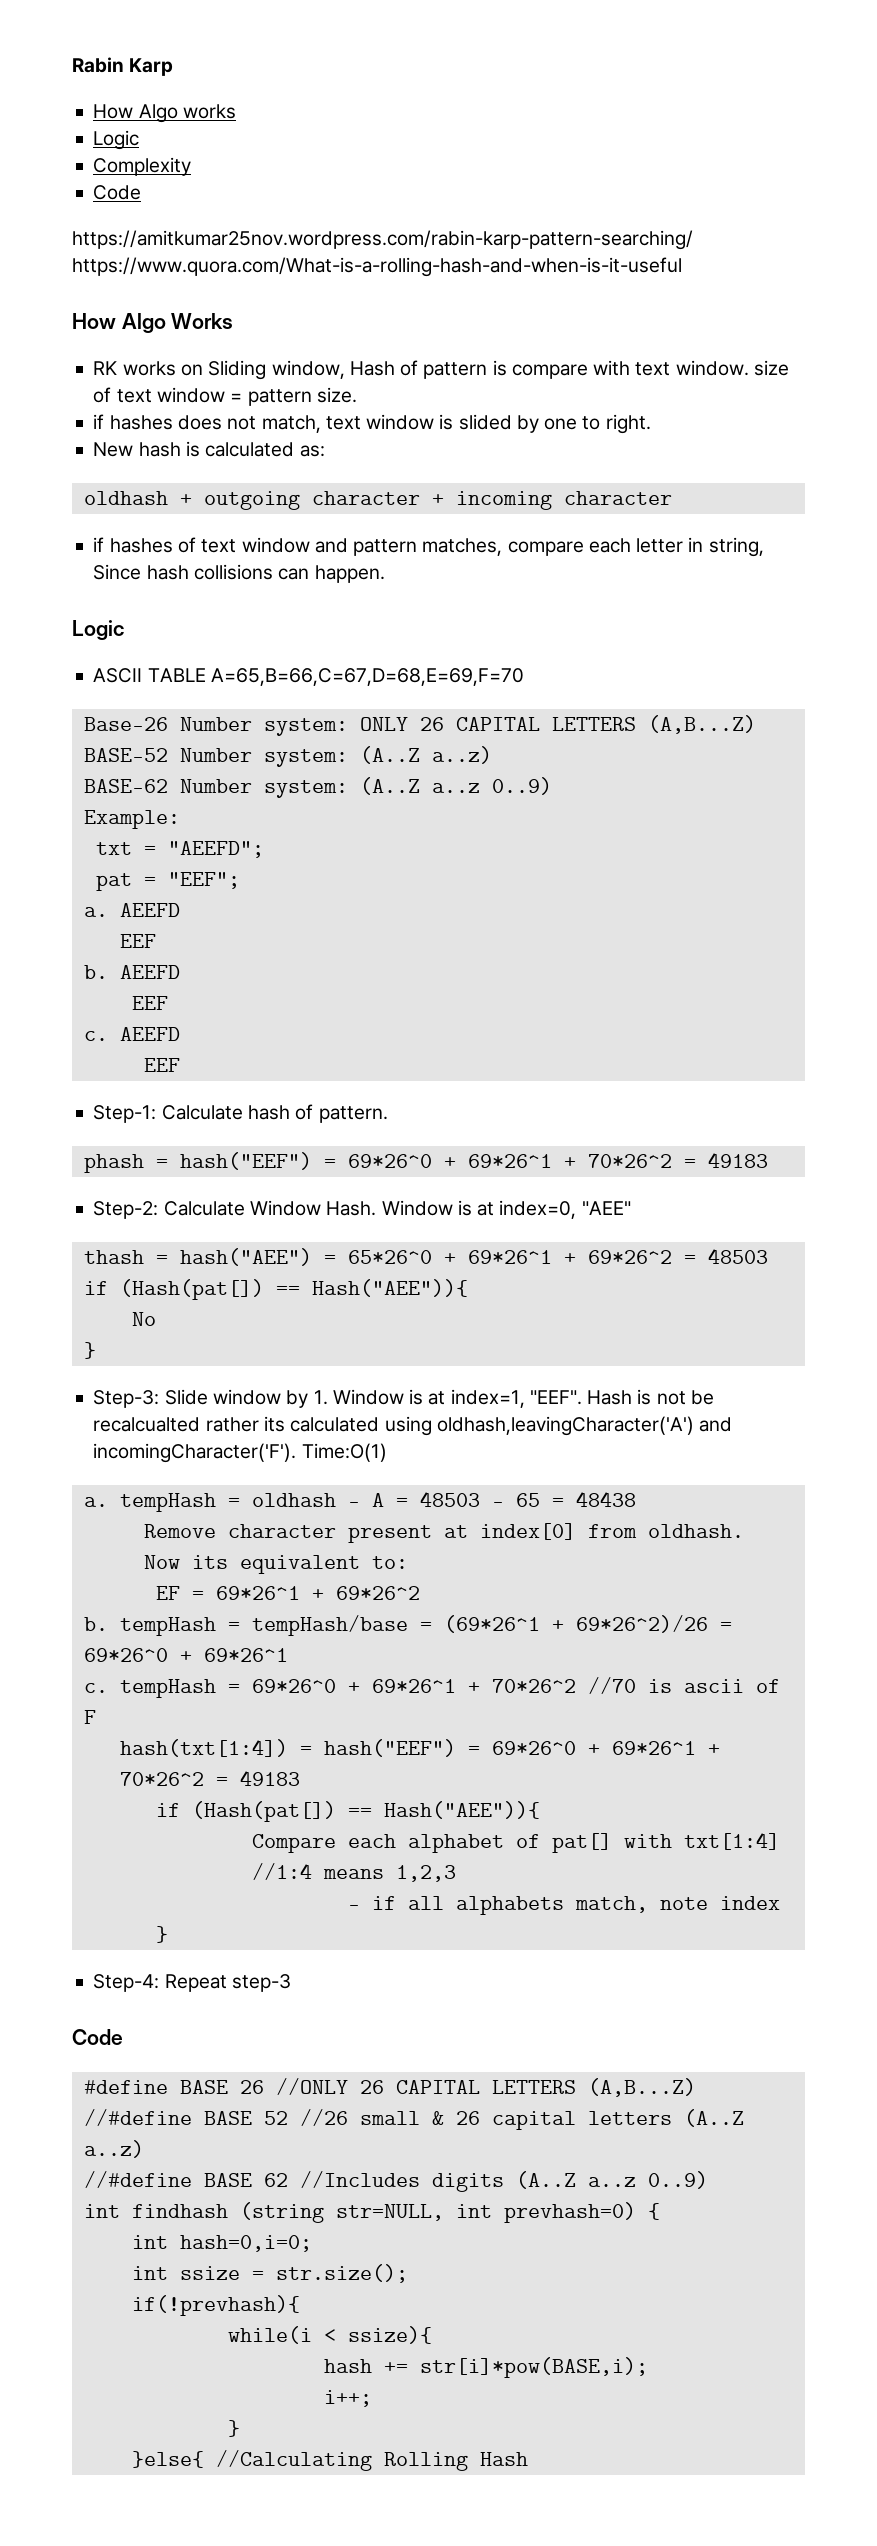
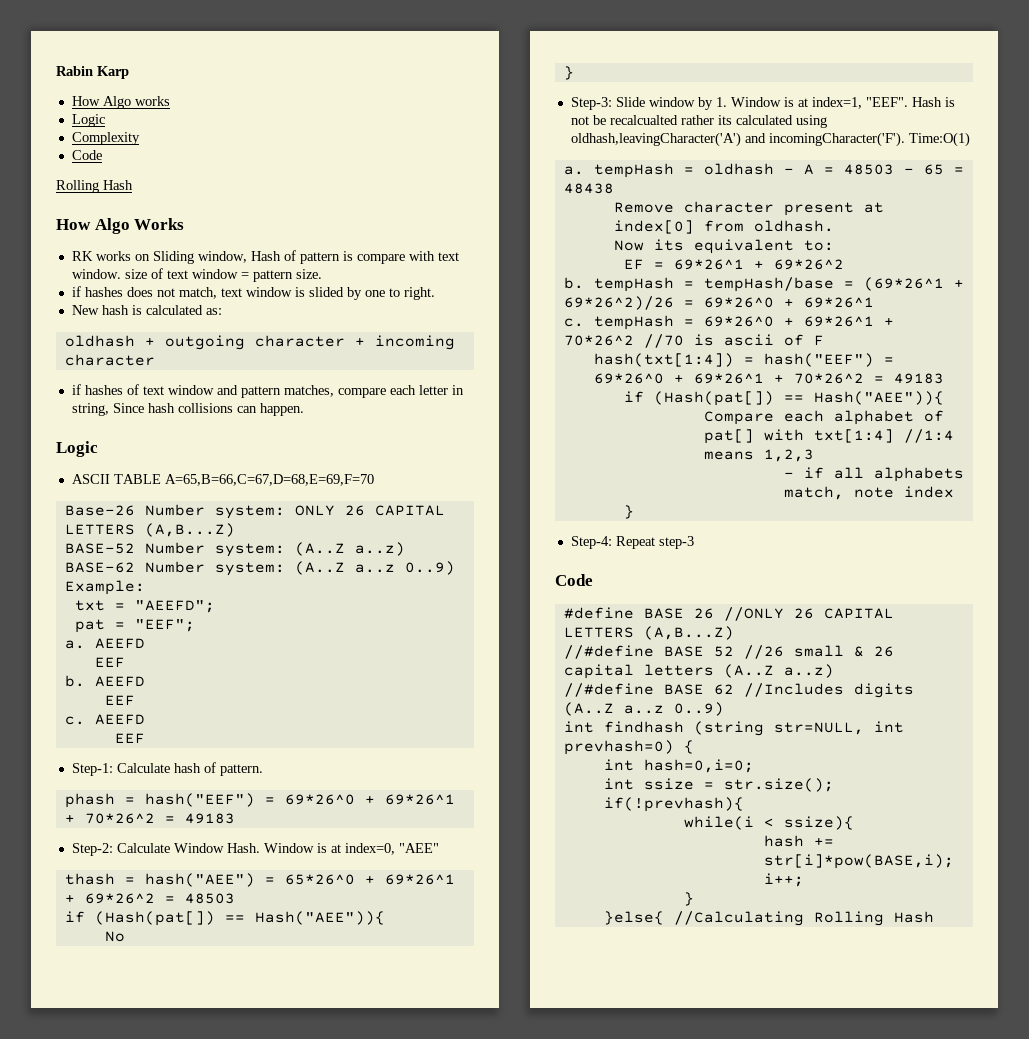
  Complexity
  Code
- https://amitkumar25nov.wordpress.com/rabin-karp-pattern-searching/ https://www.quora.com/What-is-a-rolling-hash-and-when-is-it-useful
+ Rolling Hash

